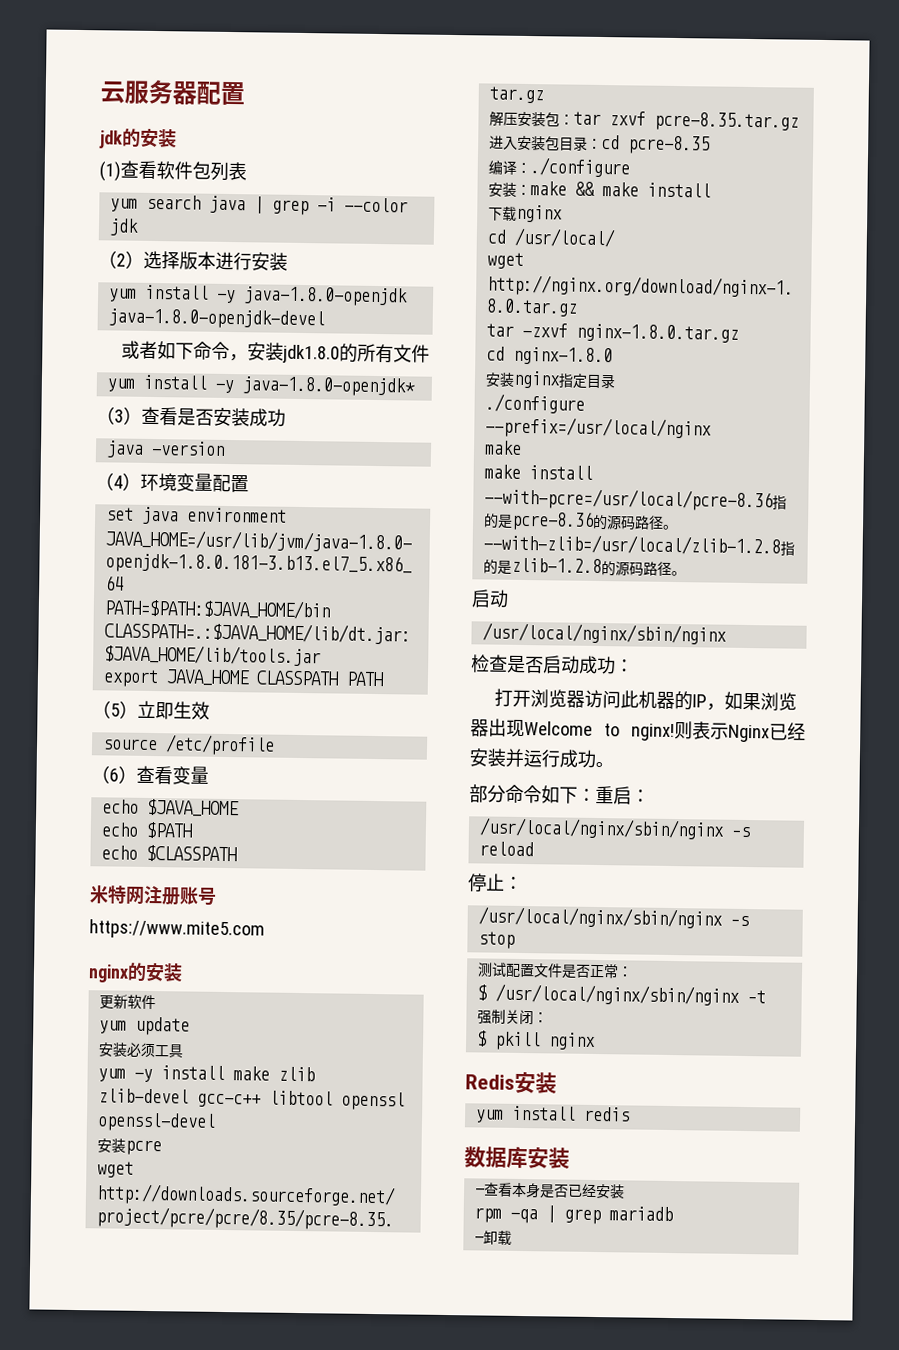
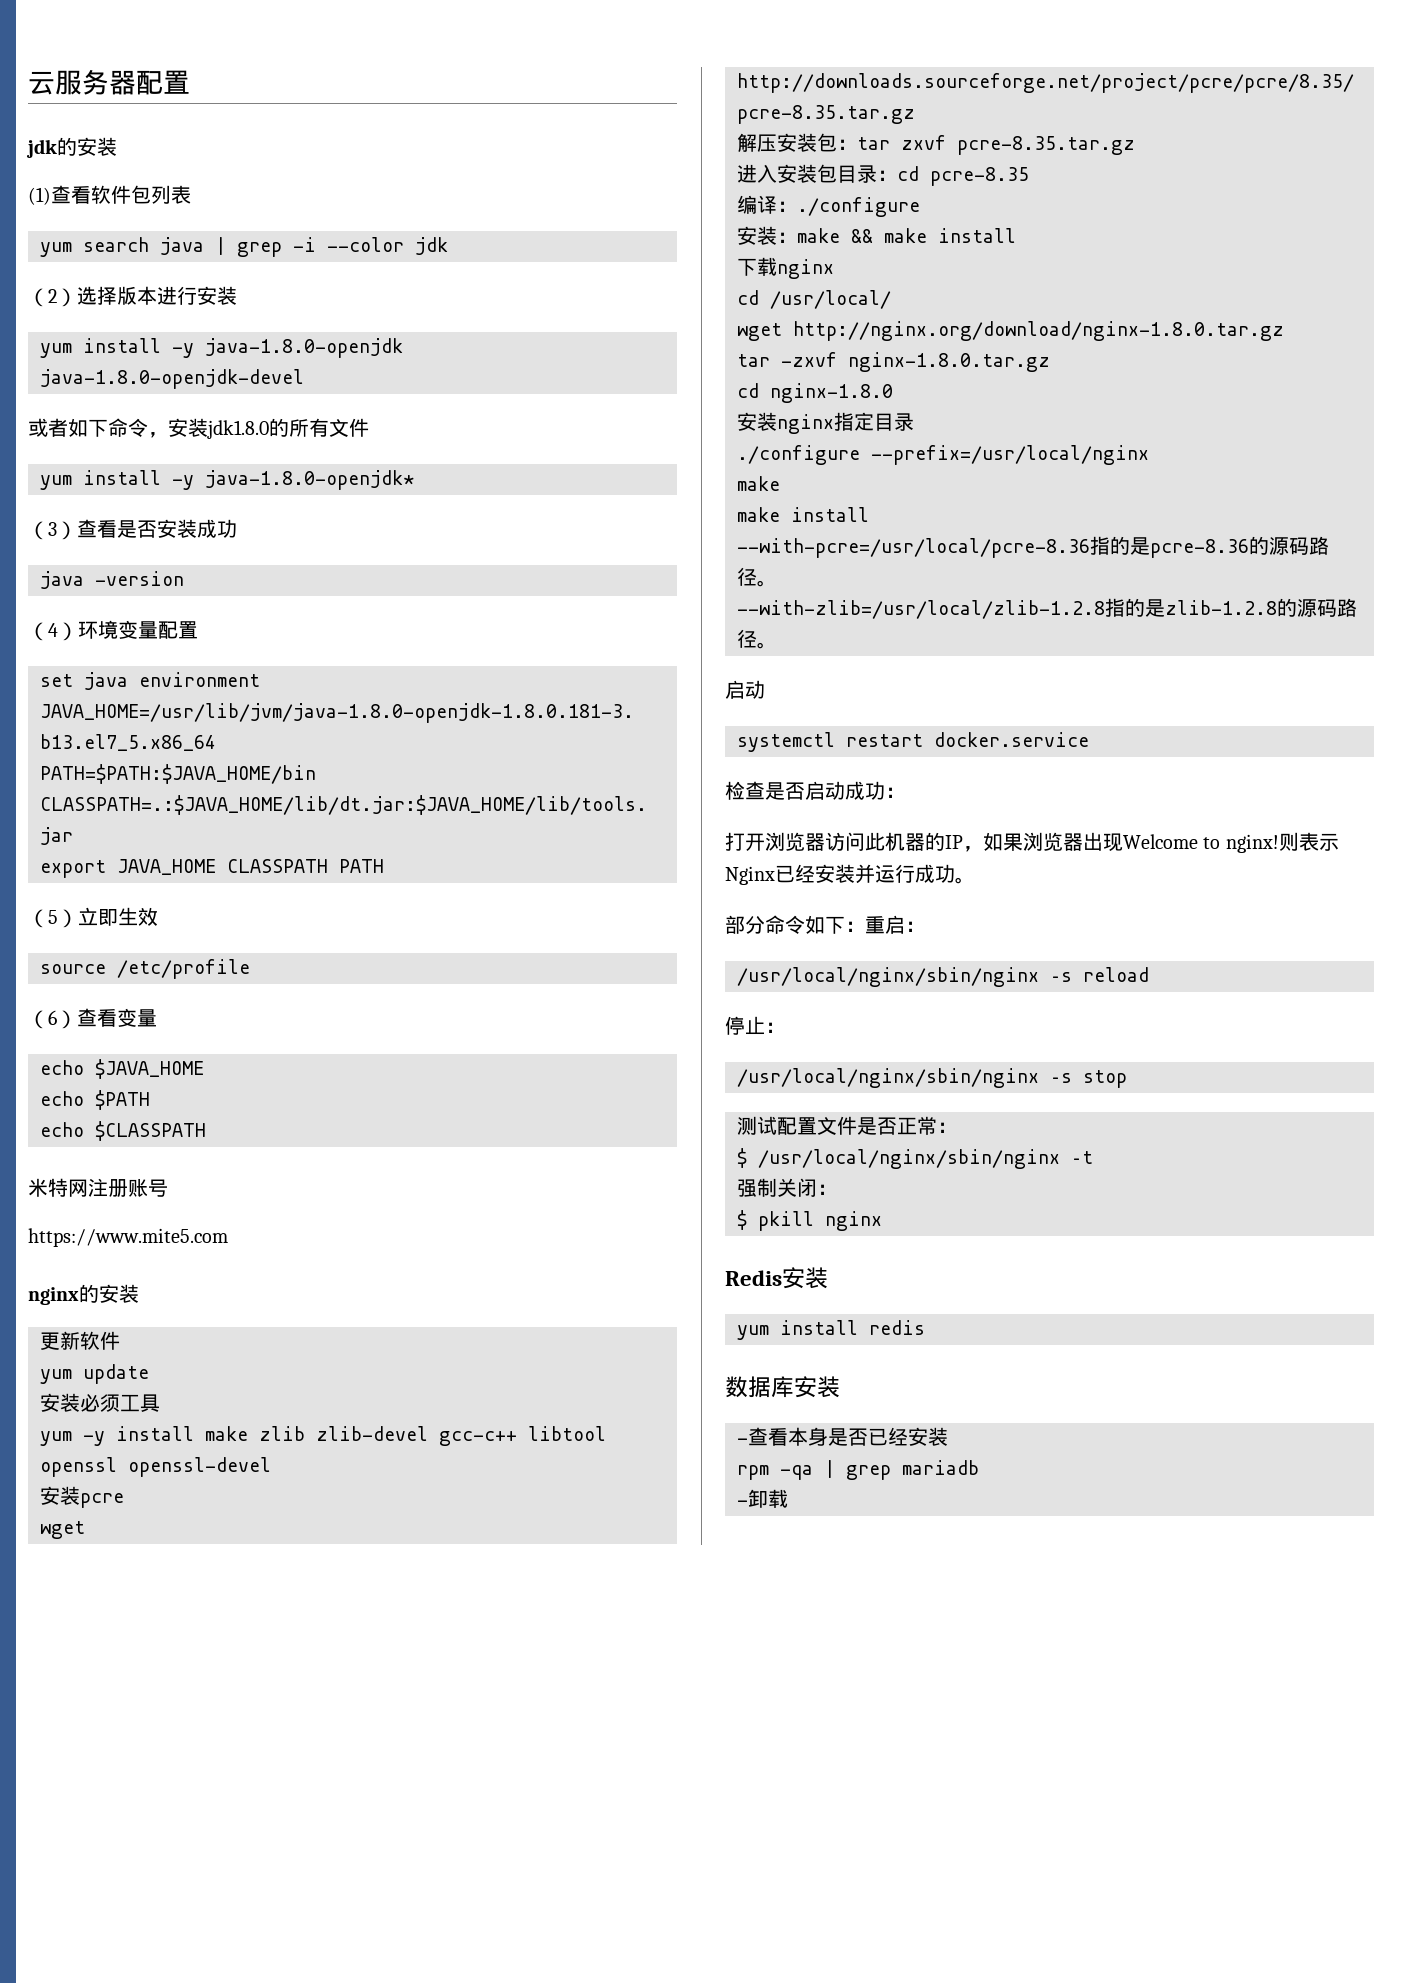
  --with-zlib=/usr/local/zlib-1.2.8指的是zlib-1.2.8的源码路径。
  启动
- /usr/local/nginx/sbin/nginx
+ systemctl restart docker.service

